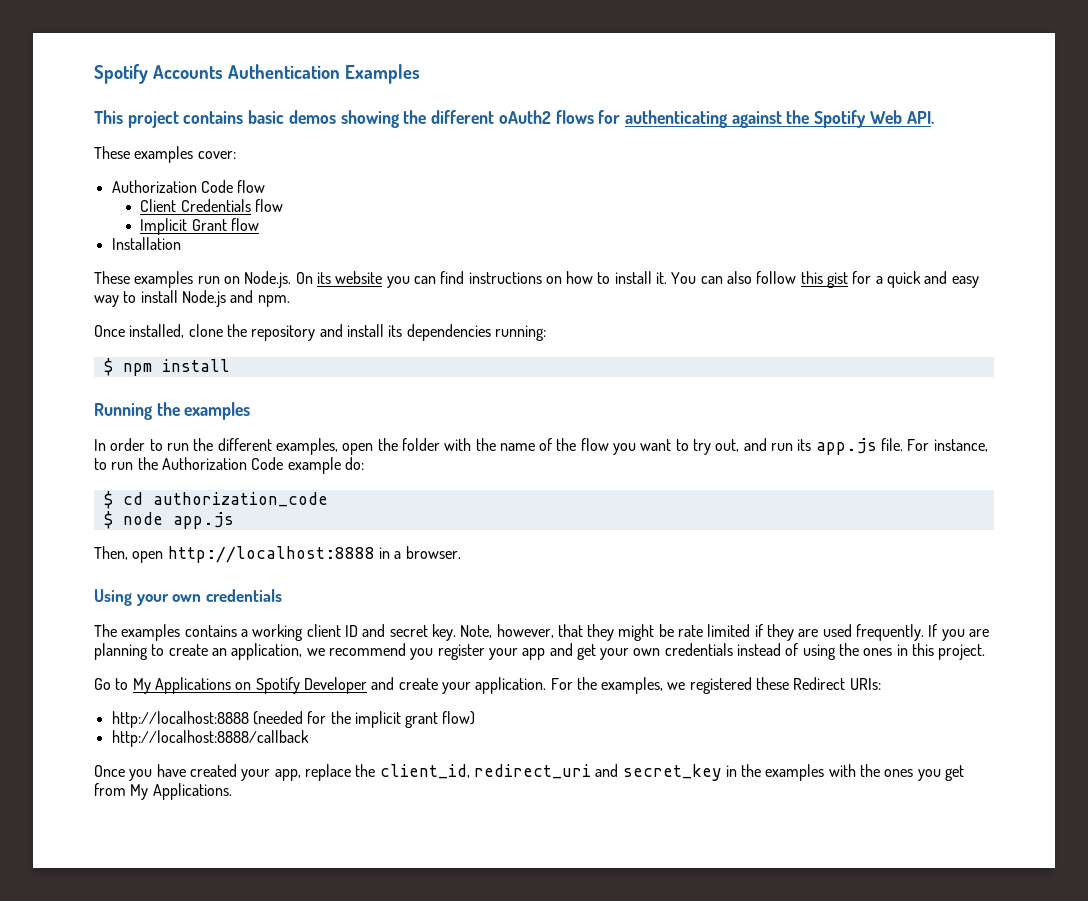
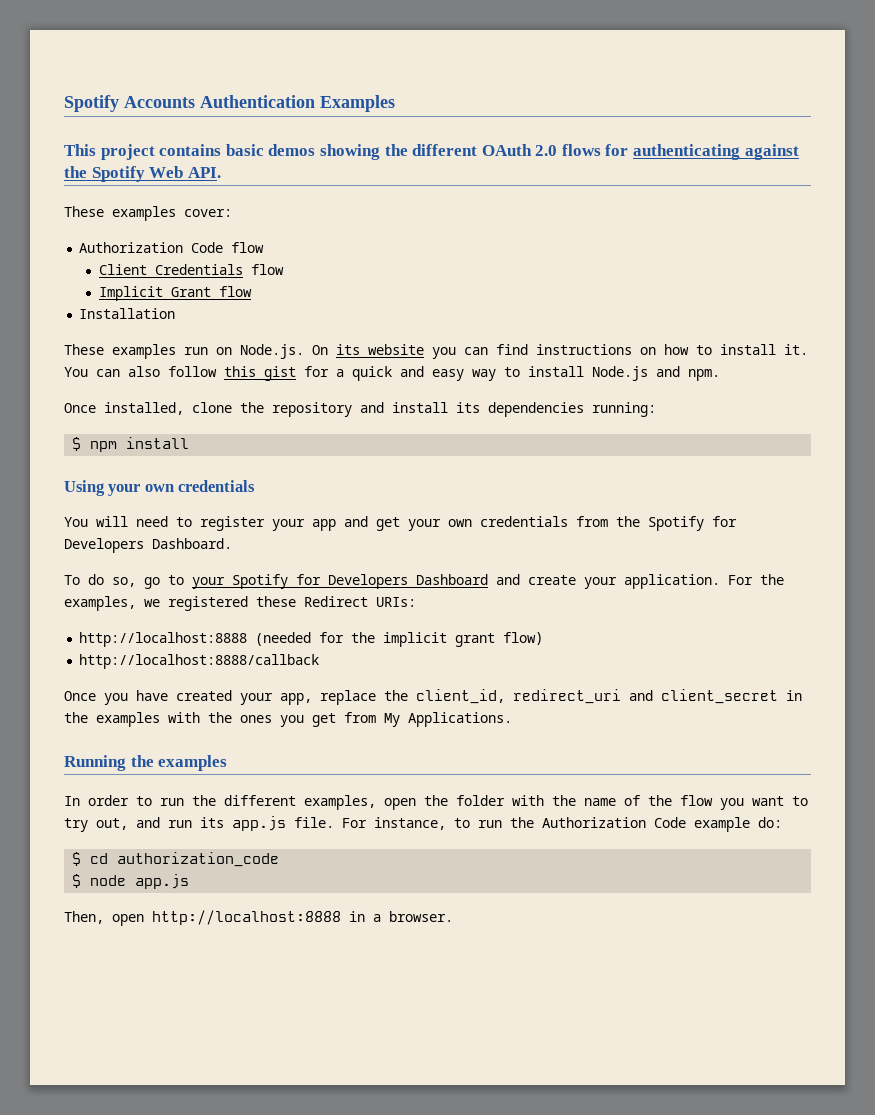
- This project contains basic demos showing the different oAuth2 flows for authenticating against the Spotify Web API.
+ This project contains basic demos showing the different OAuth 2.0 flows for authenticating against the Spotify Web API.
+ Using your own credentials
+ You will need to register your app and get your own credentials from the Spotify for Developers Dashboard.
+ To do so, go to your Spotify for Developers Dashboard and create your application. For the examples, we registered these Redirect URIs:
+ http://localhost:8888 (needed for the implicit grant flow)
+ http://localhost:8888/callback
+ Once you have created your app, replace the client_id, redirect_uri and client_secret in the examples with the ones you get from My Applications.
- Using your own credentials
- The examples contains a working client ID and secret key. Note, however, that they might be rate limited if they are used frequently. If you are planning to create an application, we recommend you register your app and get your own credentials instead of using the ones in this project.
- Go to My Applications on Spotify Developer and create your application. For the examples, we registered these Redirect URIs:
- http://localhost:8888 (needed for the implicit grant flow)
- http://localhost:8888/callback
- Once you have created your app, replace the client_id, redirect_uri and secret_key in the examples with the ones you get from My Applications.

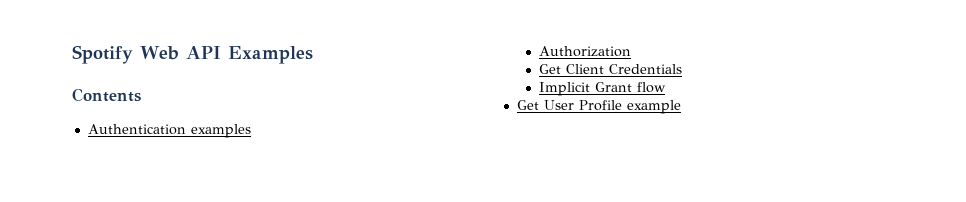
- Spotify Accounts Authentication Examples
+ Spotify Web API Examples
- This project contains basic demos showing the different OAuth 2.0 flows for authenticating against the Spotify Web API.
- These examples cover:
- Authorization Code flow
- Client Credentials flow
+ Contents
+ Authentication examples
+ Authorization
+ Get Client Credentials
- Installation
- These examples run on Node.js. On its website you can find instructions on how to install it. You can also follow this gist for a quick and easy way to install Node.js and npm.
- Once installed, clone the repository and install its dependencies running:
- $ npm install
- Using your own credentials
- You will need to register your app and get your own credentials from the Spotify for Developers Dashboard.
- To do so, go to your Spotify for Developers Dashboard and create your application. For the examples, we registered these Redirect URIs:
- http://localhost:8888 (needed for the implicit grant flow)
- http://localhost:8888/callback
- Once you have created your app, replace the client_id, redirect_uri and client_secret in the examples with the ones you get from My Applications.
- Running the examples
- In order to run the different examples, open the folder with the name of the flow you want to try out, and run its app.js file. For instance, to run the Authorization Code example do:
- $ cd authorization_code
- $ node app.js
- Then, open http://localhost:8888 in a browser.
+ Get User Profile example

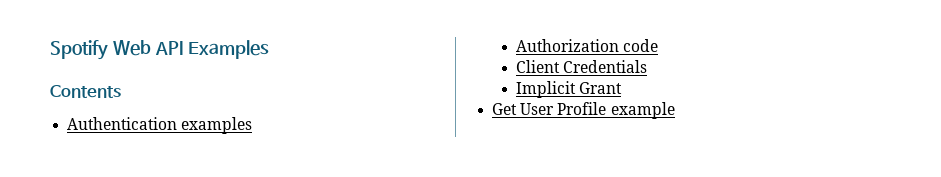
- Authorization
- Get Client Credentials
+ Authorization code
+ Client Credentials
- Implicit Grant flow
+ Implicit Grant

